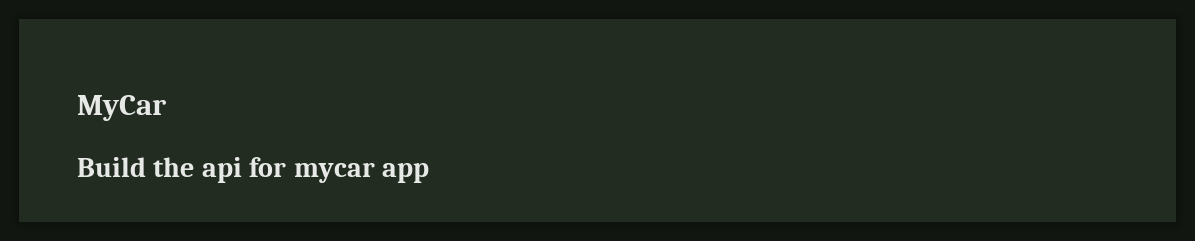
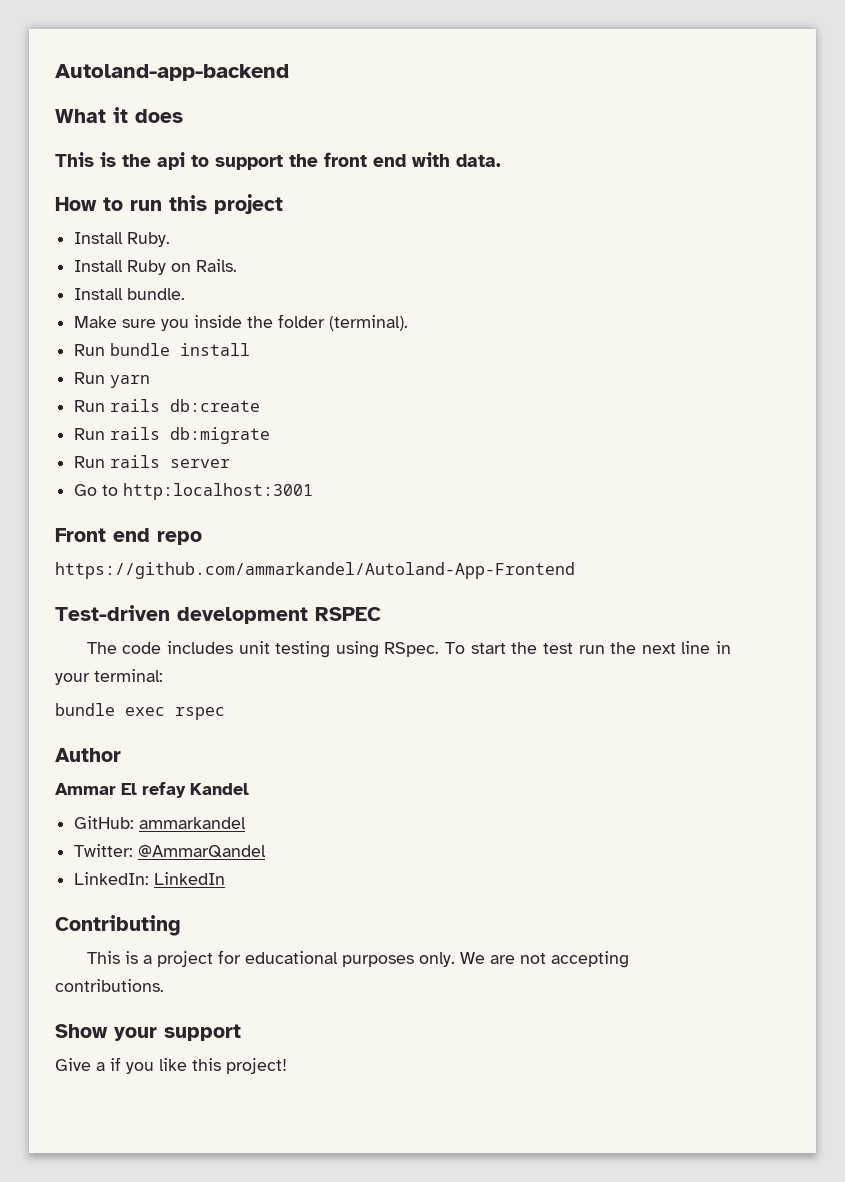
- MyCar
- Build the api for mycar app
+ Autoland-app-backend
+ What it does
+ This is the api to support the front end with data.
+ How to run this project
+ Install Ruby.
+ Install Ruby on Rails.
+ Install bundle.
+ Make sure you inside the folder (terminal).
+ Run bundle install
+ Run yarn
+ Run rails db:create
+ Run rails db:migrate
+ Run rails server
+ Go to http:localhost:3001
+ Front end repo
+ https://github.com/ammarkandel/Autoland-App-Frontend
+ Test-driven development RSPEC
+ The code includes unit testing using RSpec. To start the test run the next line in your terminal:
+ bundle exec rspec
+ Author
+ Ammar El refay Kandel
+ GitHub: ammarkandel
+ Twitter: @AmmarQandel
+ LinkedIn: LinkedIn
+ Contributing
+ This is a project for educational purposes only. We are not accepting contributions.
+ Show your support
+ Give a if you like this project!

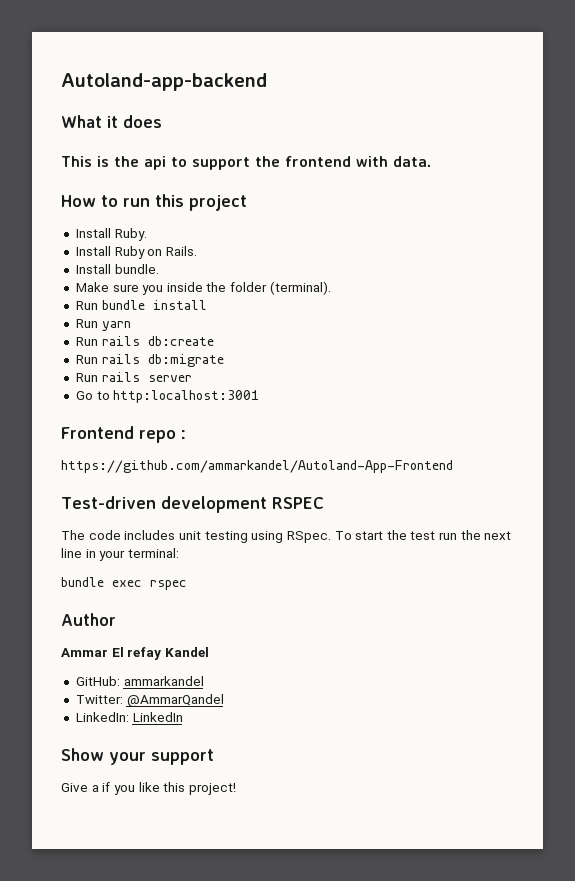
- This is the api to support the front end with data.
+ This is the api to support the frontend with data.
- Front end repo
+ Frontend repo :
- Contributing
- This is a project for educational purposes only. We are not accepting contributions.

